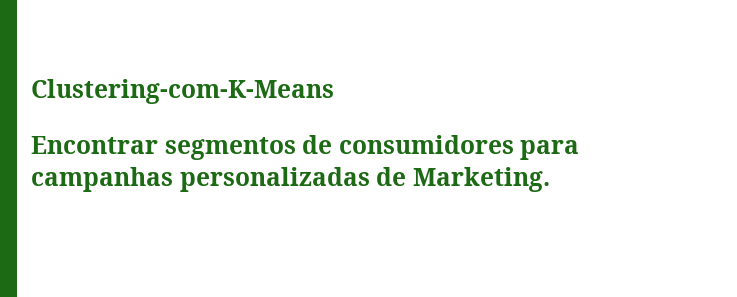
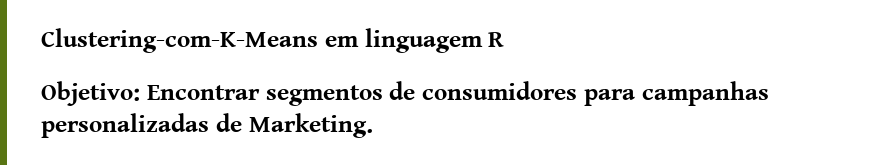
- Clustering-com-K-Means
- Encontrar segmentos de consumidores para campanhas personalizadas de Marketing.
+ Clustering-com-K-Means em linguagem R
+ Objetivo: Encontrar segmentos de consumidores para campanhas personalizadas de Marketing.

